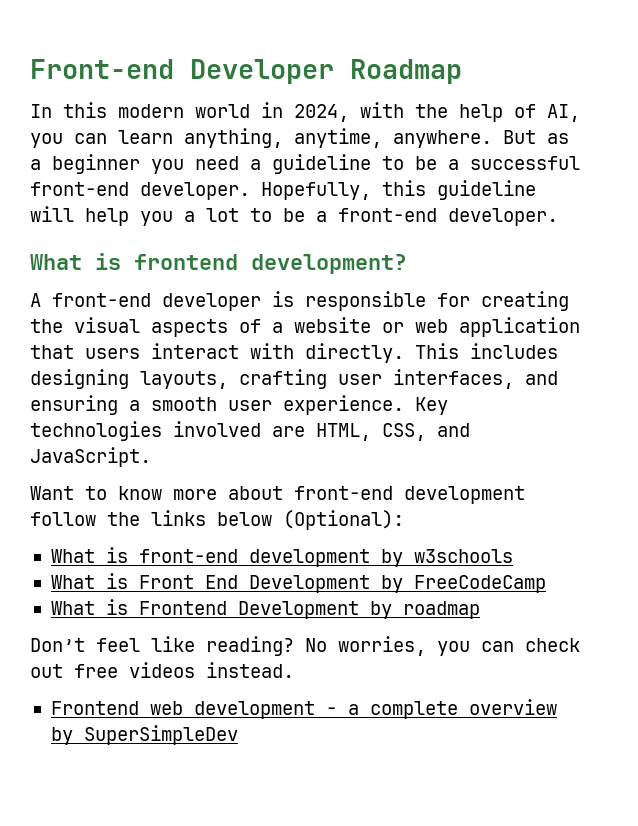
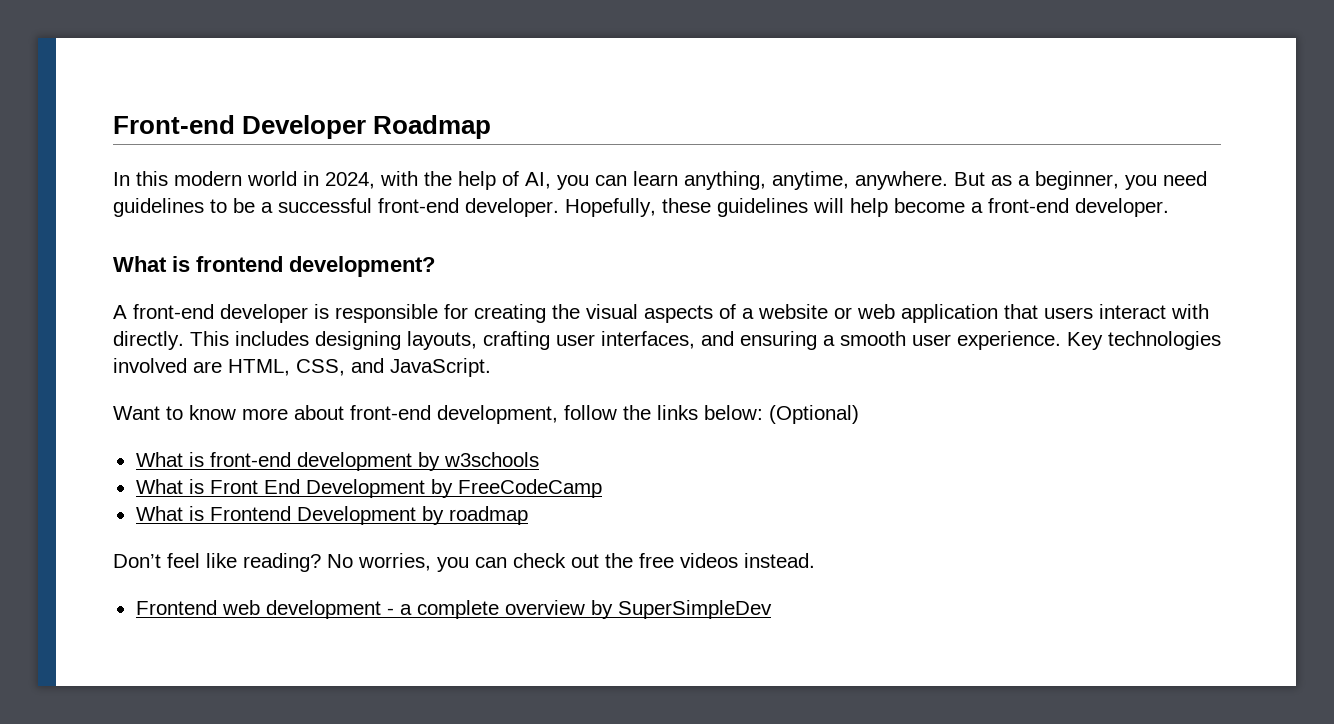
- But as a beginner you need a guideline to be a successful front-end developer.
+ But as a beginner, you need guidelines to be a successful front-end developer.
- Hopefully, this guideline will help you a lot to be a front-end developer.
+ Hopefully, these guidelines will help become a front-end developer.
- Want to know more about front-end development follow the links below (Optional):
+ Want to know more about front-end development, follow the links below: (Optional)
- No worries, you can check out free videos instead.
+ No worries, you can check out the free videos instead.

